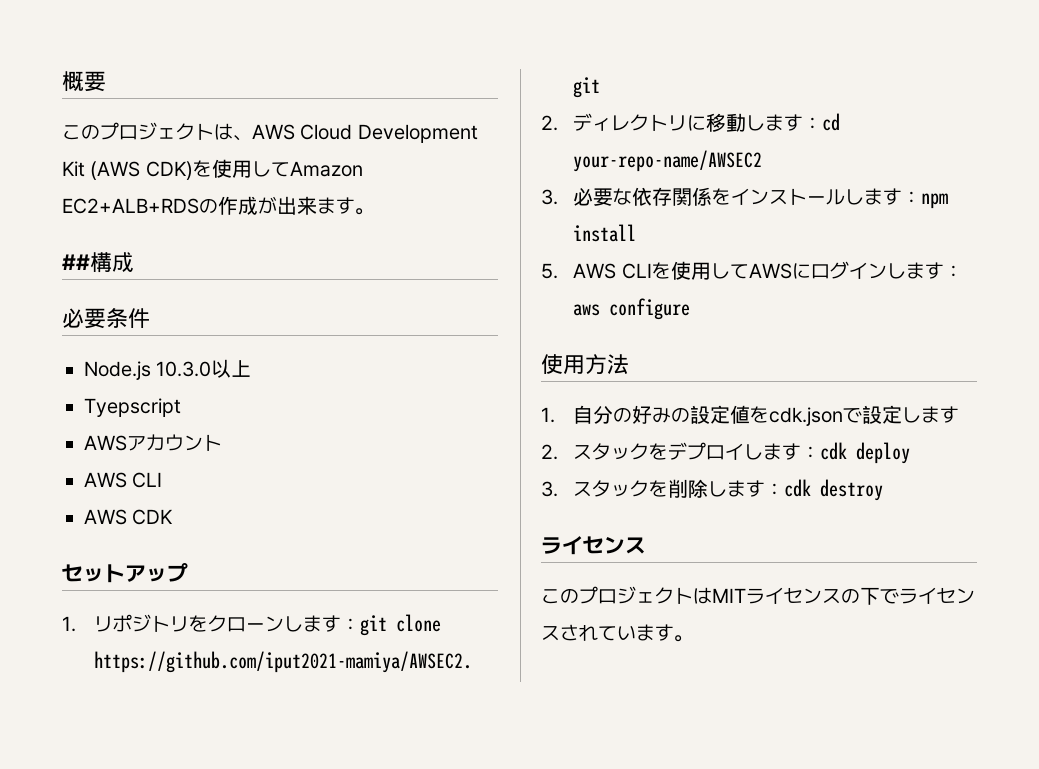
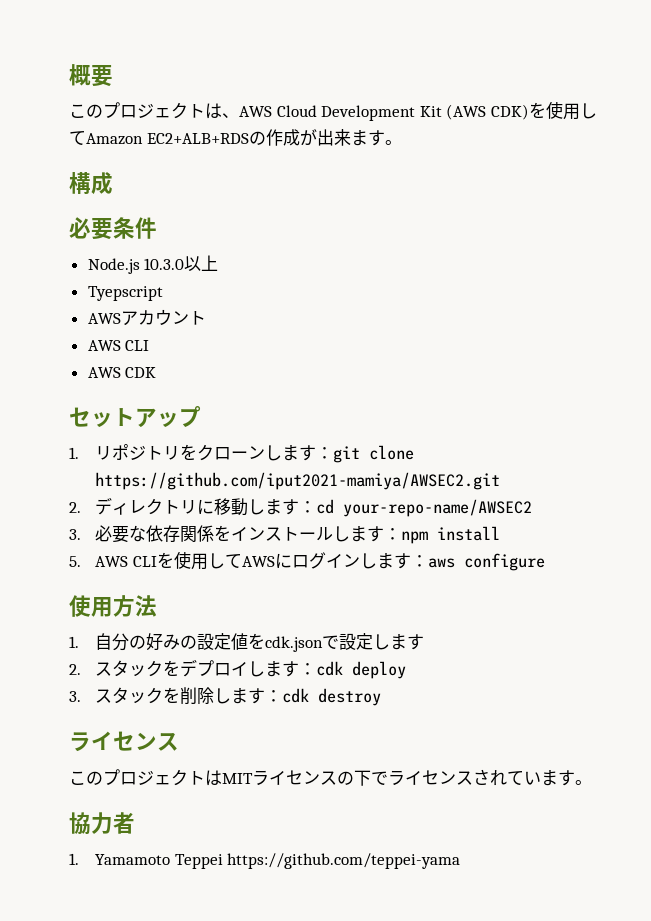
- ##構成
+ 構成
+ 協力者
+ 1. Yamamoto Teppei https://github.com/teppei-yama

